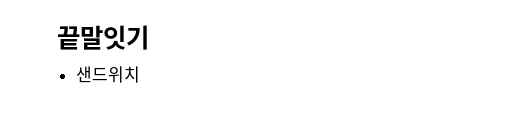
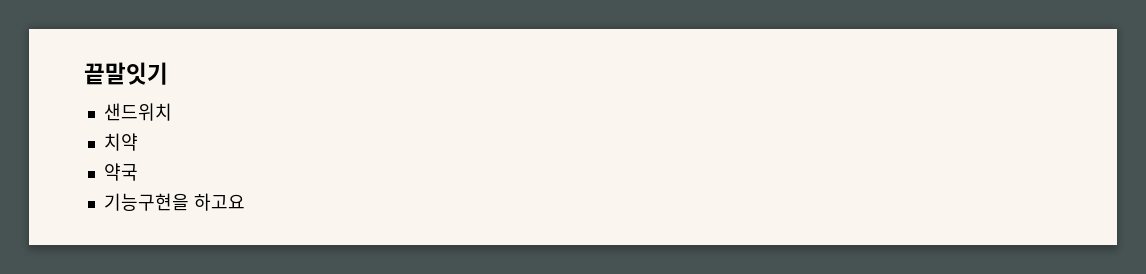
+ 치약
+ 약국
+ 기능구현을 하고요

